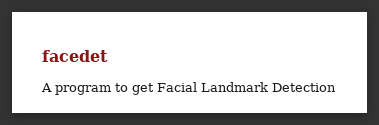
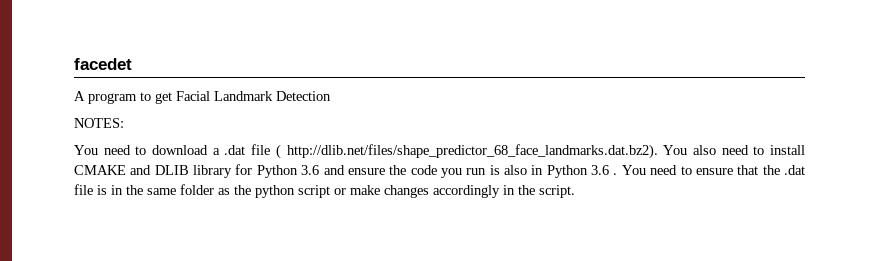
+ NOTES:
+ You need to download a .dat file ( http://dlib.net/files/shape_predictor_68_face_landmarks.dat.bz2). You also need to install CMAKE and DLIB library for Python 3.6 and ensure the code you run is also in Python 3.6 . You need to ensure that the .dat file is in the same folder as the python script or make changes accordingly in the script.

